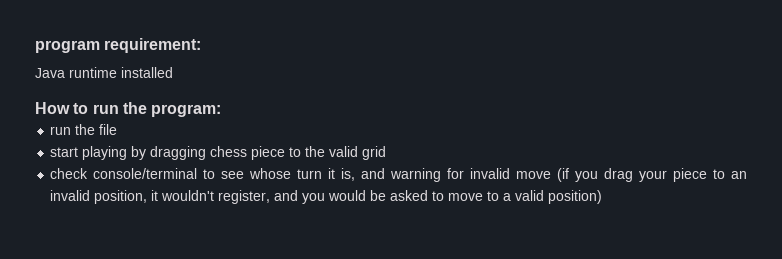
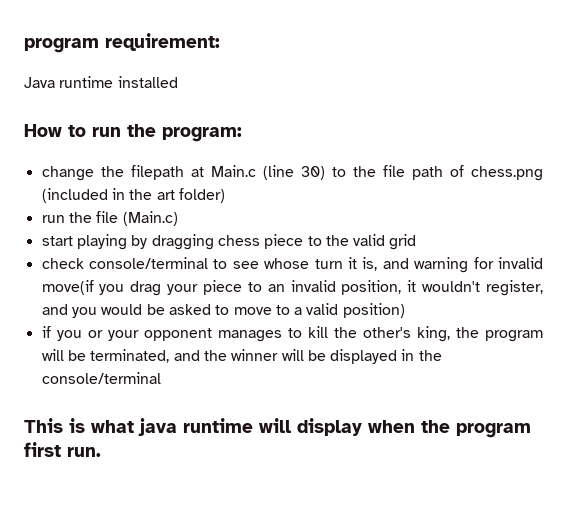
+ change the filepath at Main.c (line 30) to the file path of chess.png (included in the art folder)
- run the file
+ run the file (Main.c)
- check console/terminal to see whose turn it is, and warning for invalid move (if you drag your piece to an invalid position, it wouldn't register, and you would be asked to move to a valid position)
+ check console/terminal to see whose turn it is, and warning for invalid move(if you drag your piece to an invalid position, it wouldn't register, and you would be asked to move to a valid position)
+ if you or your opponent manages to kill the other's king, the program will be terminated, and the winner will be displayed in the console/terminal
+ This is what java runtime will display when the program first run.

